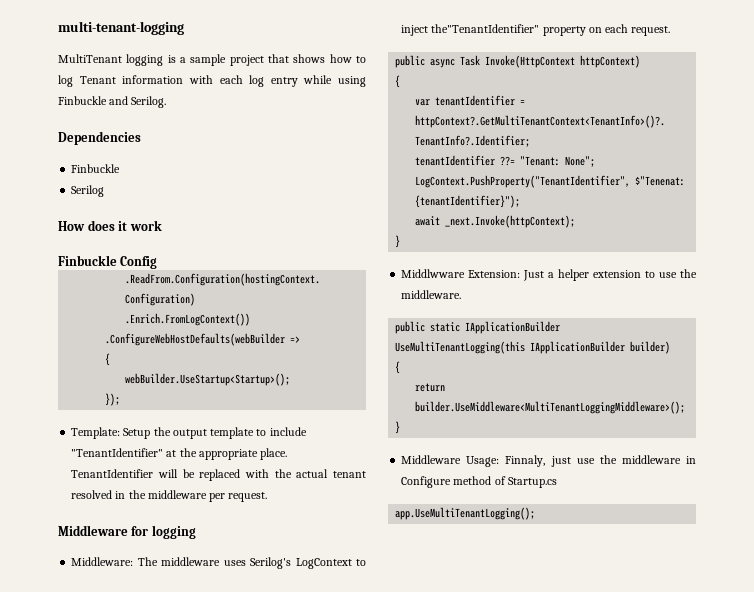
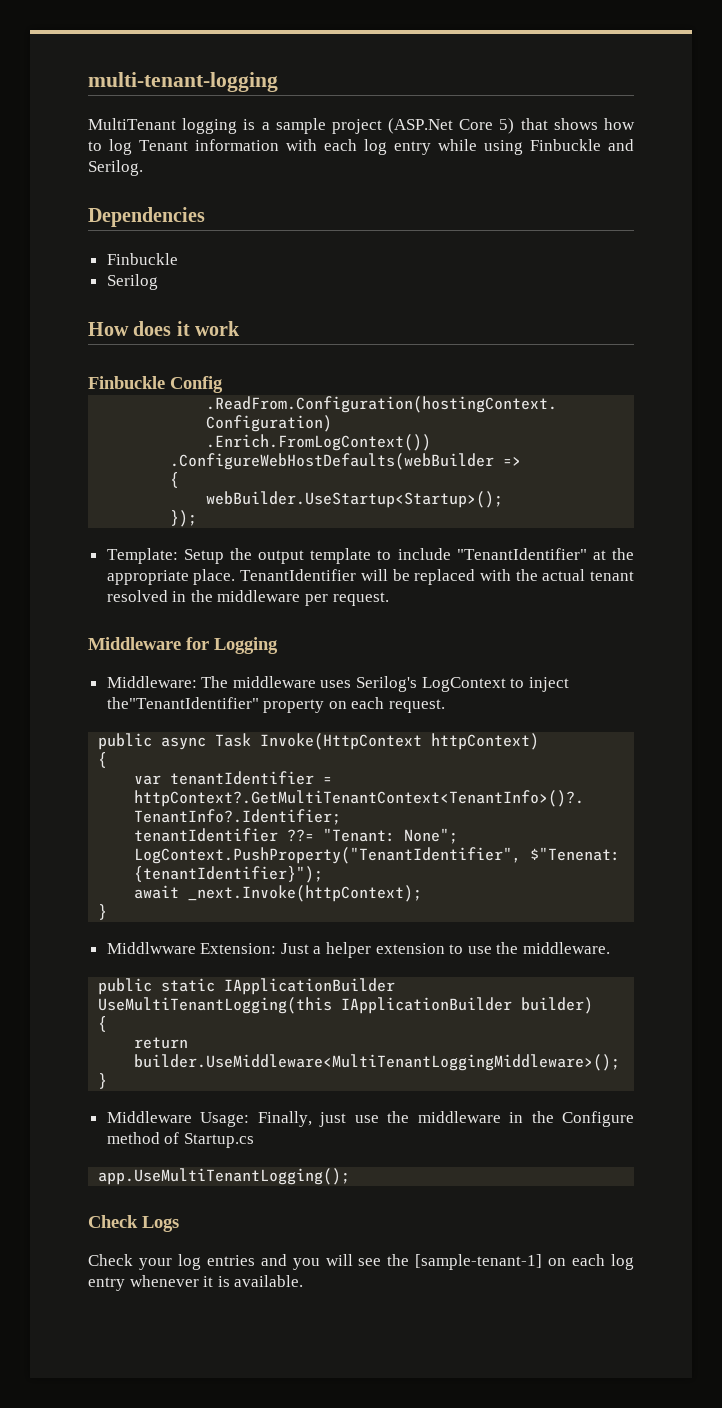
- MultiTenant logging is a sample project that shows how to log Tenant information with each log entry while using Finbuckle and Serilog.
+ MultiTenant logging is a sample project (ASP.Net Core 5) that shows how to log Tenant information with each log entry while using Finbuckle and Serilog.
- Middleware for logging
+ Middleware for Logging
- Middleware Usage: Finnaly, just use the middleware in Configure method of Startup.cs
+ Middleware Usage: Finally, just use the middleware in the Configure method of Startup.cs
+ Check Logs
+ Check your log entries and you will see the [sample-tenant-1] on each log entry whenever it is available.

